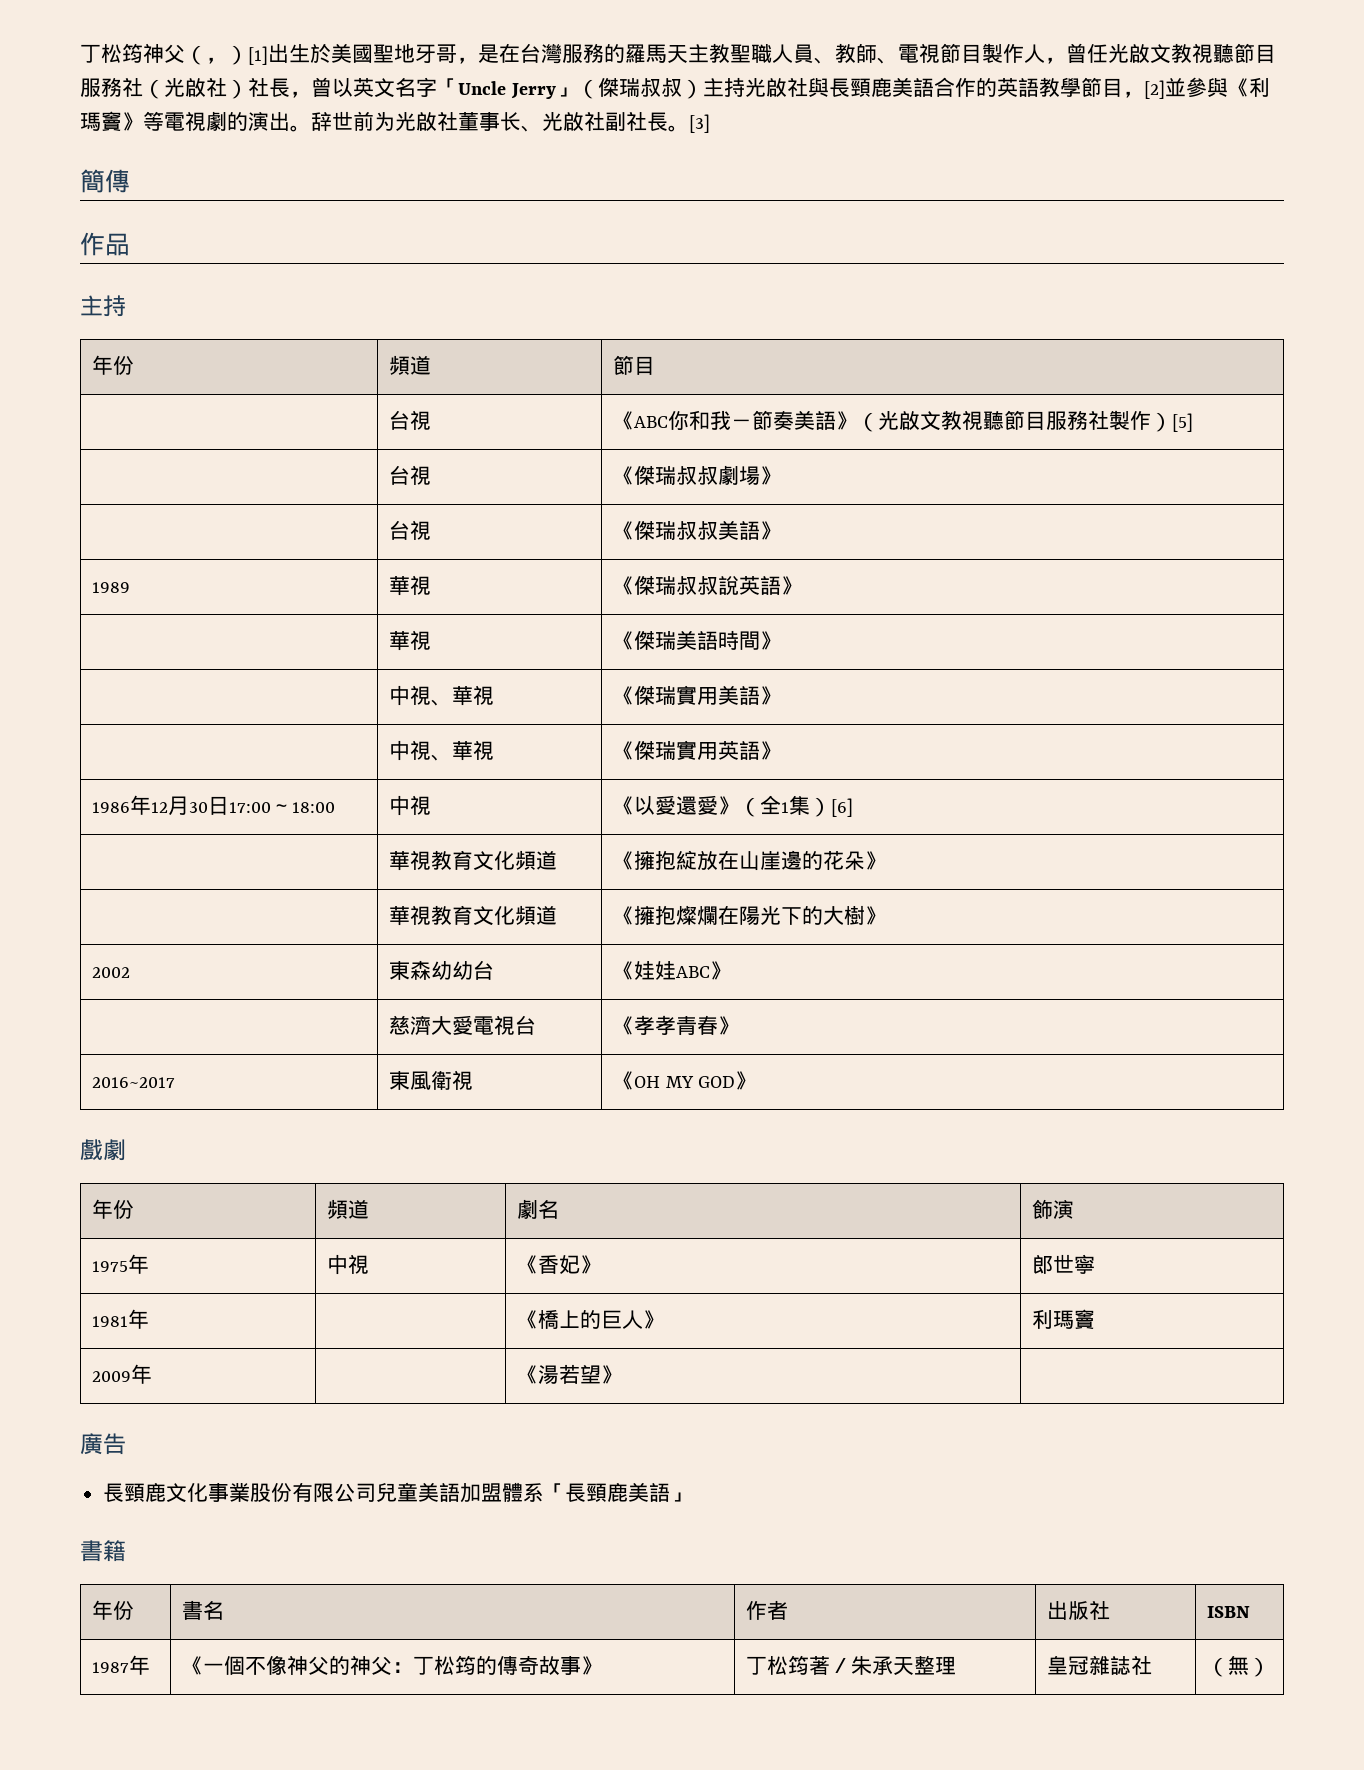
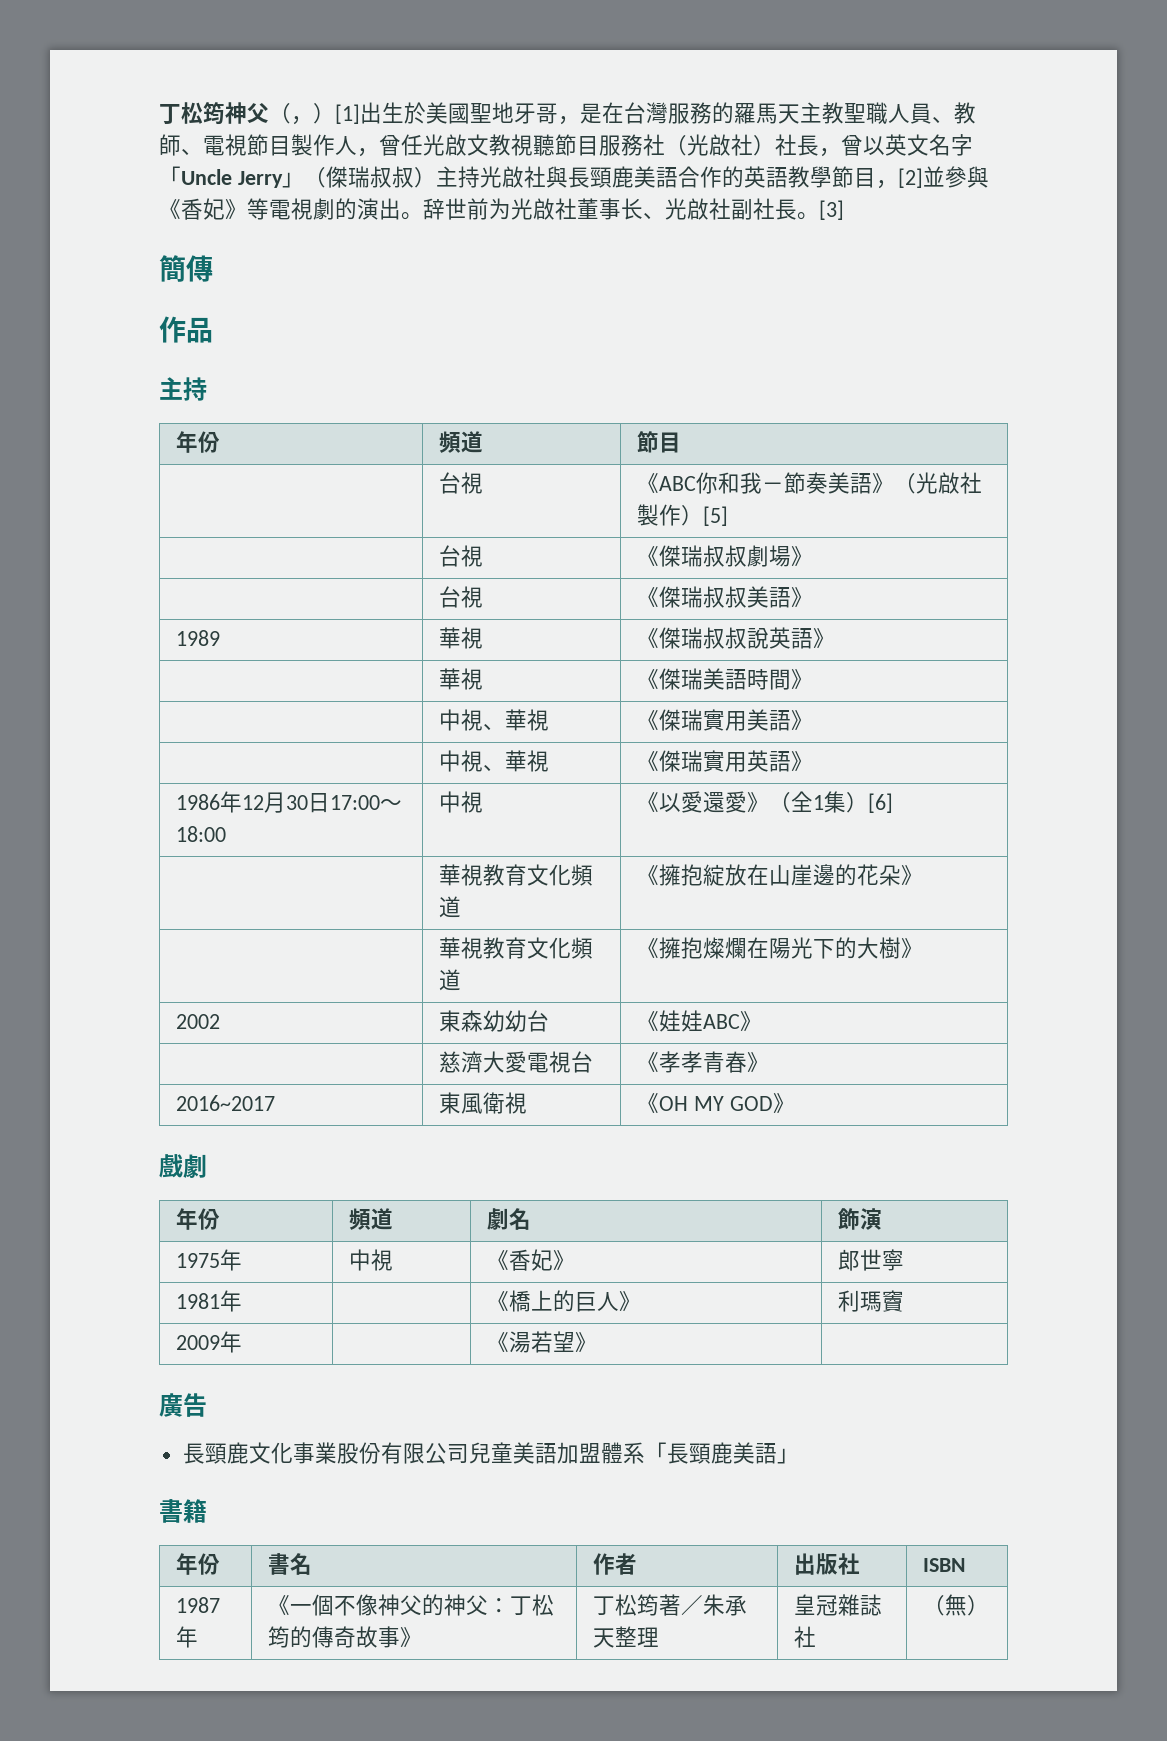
- 丁松筠神父（，）[1]出生於美國聖地牙哥，是在台灣服務的羅馬天主教聖職人員、教師、電視節目製作人，曾任光啟文教視聽節目服務社（光啟社）社長，曾以英文名字「Uncle Jerry」（傑瑞叔叔）主持光啟社與長頸鹿美語合作的英語教學節目，[2]並參與《利瑪竇》等電視劇的演出。
+ 丁松筠神父（，）[1]出生於美國聖地牙哥，是在台灣服務的羅馬天主教聖職人員、教師、電視節目製作人，曾任光啟文教視聽節目服務社（光啟社）社長，曾以英文名字「Uncle Jerry」（傑瑞叔叔）主持光啟社與長頸鹿美語合作的英語教學節目，[2]並參與《香妃》等電視劇的演出。
- | 台視 | 《ABC你和我－節奏美語》（光啟文教視聽節目服務社製作）[5]
+ | 台視 | 《ABC你和我－節奏美語》（光啟社製作）[5]

